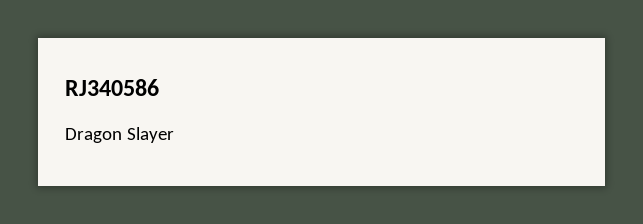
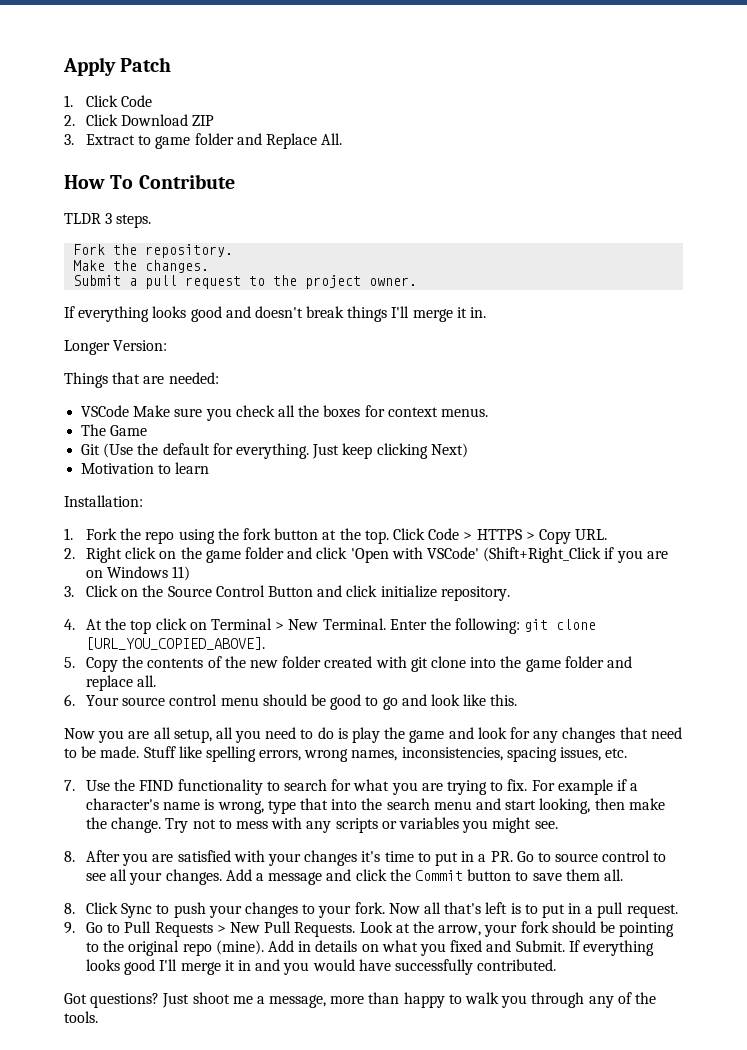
- RJ340586
- Dragon Slayer
+ Apply Patch
+ 1. Click Code
+ 2. Click Download ZIP
+ 3. Extract to game folder and Replace All.
+ How To Contribute
+ TLDR 3 steps.
+ Fork the repository.
+ Make the changes.
+ Submit a pull request to the project owner.
+ If everything looks good and doesn't break things I'll merge it in.
+ Longer Version:
+ Things that are needed:
+ VSCode Make sure you check all the boxes for context menus.
+ The Game
+ Git (Use the default for everything. Just keep clicking Next)
+ Motivation to learn
+ Installation:
+ 1. Fork the repo using the fork button at the top. Click Code > HTTPS > Copy URL.
+ 2. Right click on the game folder and click 'Open with VSCode' (Shift+Right_Click if you are on Windows 11)
+ 3. Click on the Source Control Button and click initialize repository.
+ 4. At the top click on Terminal > New Terminal. Enter the following: git clone [URL_YOU_COPIED_ABOVE].
+ 5. Copy the contents of the new folder created with git clone into the game folder and replace all.
+ 6. Your source control menu should be good to go and look like this.
+ Now you are all setup, all you need to do is play the game and look for any changes that need to be made. Stuff like spelling errors, wrong names, inconsistencies, spacing issues, etc.
+ 7. Use the FIND functionality to search for what you are trying to fix. For example if a character's name is wrong, type that into the search menu and start looking, then make the change. Try not to mess with any scripts or variables you might see.
+ 8. After you are satisfied with your changes it's time to put in a PR. Go to source control to see all your changes. Add a message and click the Commit button to save them all.
+ 8. Click Sync to push your changes to your fork. Now all that's left is to put in a pull request.
+ 9. Go to Pull Requests > New Pull Requests. Look at the arrow, your fork should be pointing to the original repo (mine). Add in details on what you fixed and Submit. If everything looks good I'll merge it in and you would have successfully contributed.
+ Got questions? Just shoot me a message, more than happy to walk you through any of the tools.

